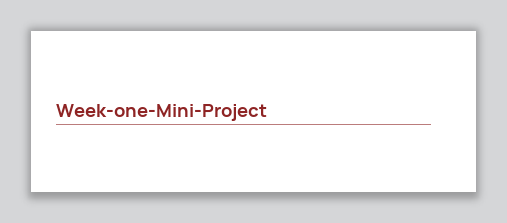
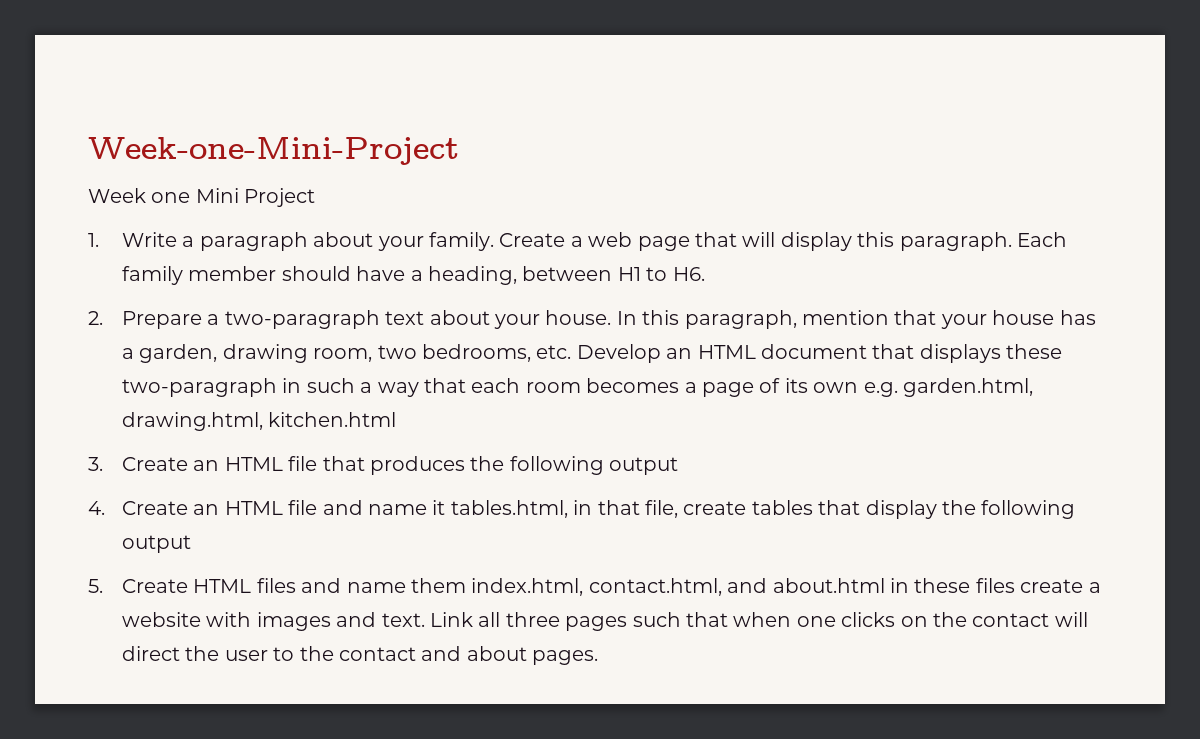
+ Week one Mini Project
+ 1. Write a paragraph about your family. Create a web page that will display this paragraph. Each family member should have a heading, between H1 to H6.
+ 2. Prepare a two-paragraph text about your house. In this paragraph, mention that your house has a garden, drawing room, two bedrooms, etc. Develop an HTML document that displays these two-paragraph in such a way that each room becomes a page of its own e.g. garden.html, drawing.html, kitchen.html
+ 3. Create an HTML file that produces the following output
+ 4. Create an HTML file and name it tables.html, in that file, create tables that display the following output
+ 5. Create HTML files and name them index.html, contact.html, and about.html in these files create a website with images and text. Link all three pages such that when one clicks on the contact will direct the user to the contact and about pages.

